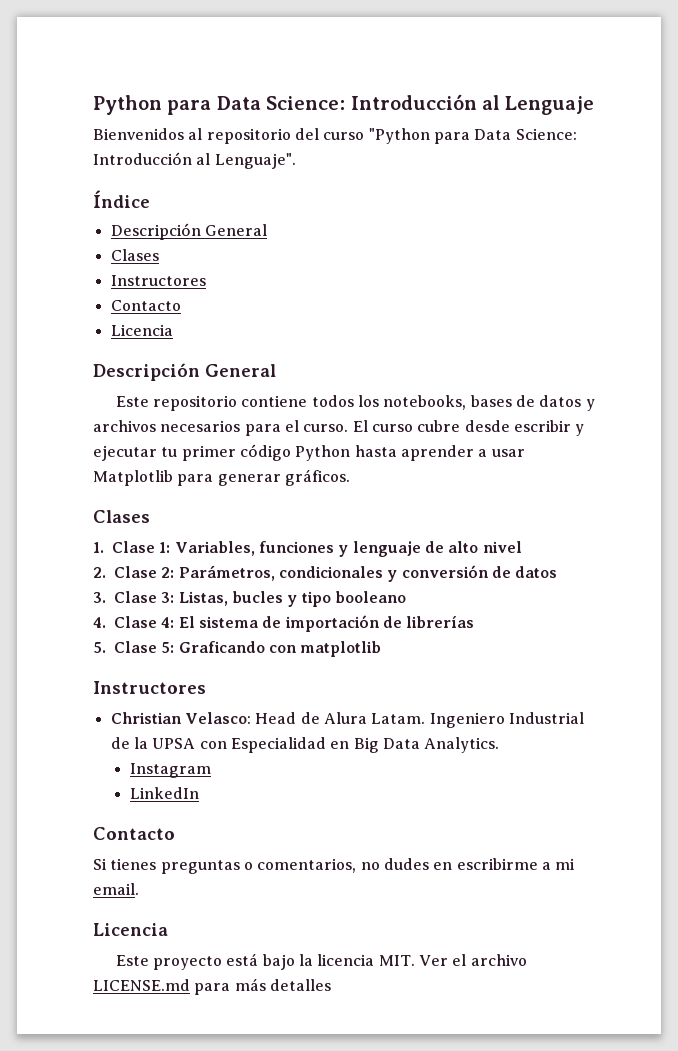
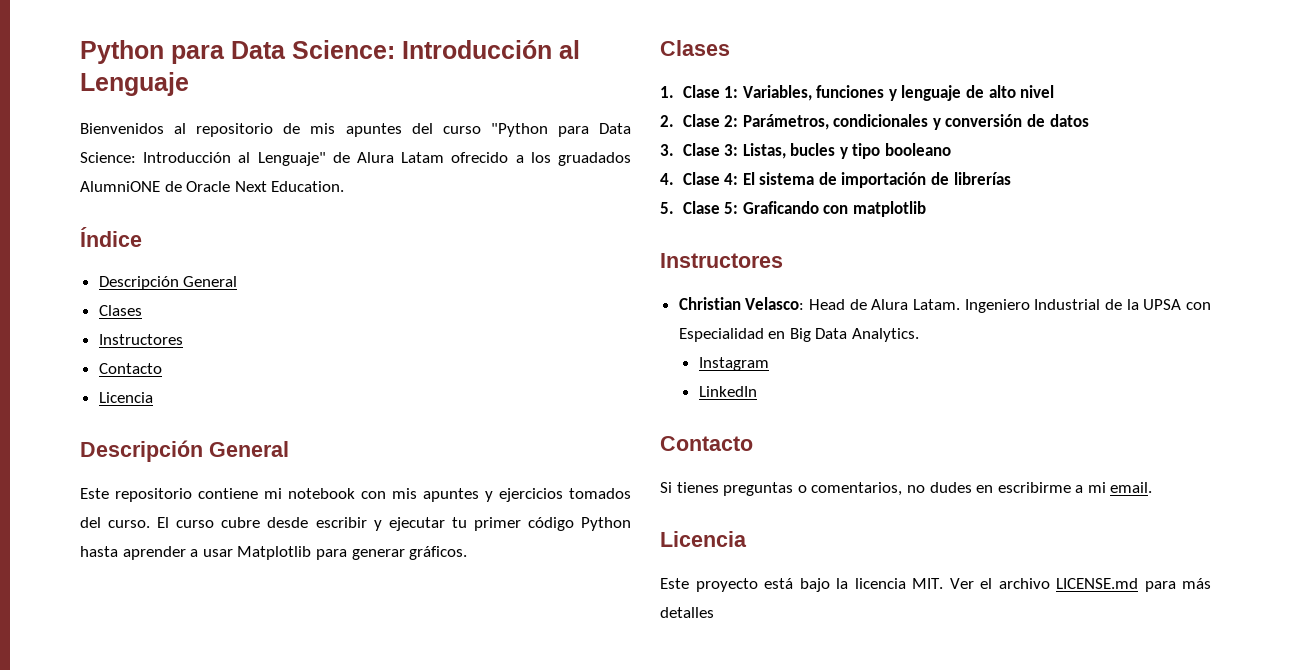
- Bienvenidos al repositorio del curso "Python para Data Science: Introducción al Lenguaje".
+ Bienvenidos al repositorio de mis apuntes del curso "Python para Data Science: Introducción al Lenguaje" de Alura Latam ofrecido a los gruadados AlumniONE de Oracle Next Education.
- Este repositorio contiene todos los notebooks, bases de datos y archivos necesarios para el curso.
+ Este repositorio contiene mi notebook con mis apuntes y ejercicios tomados del curso.

